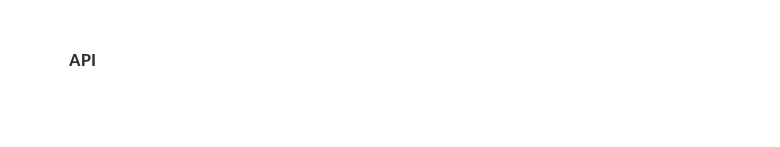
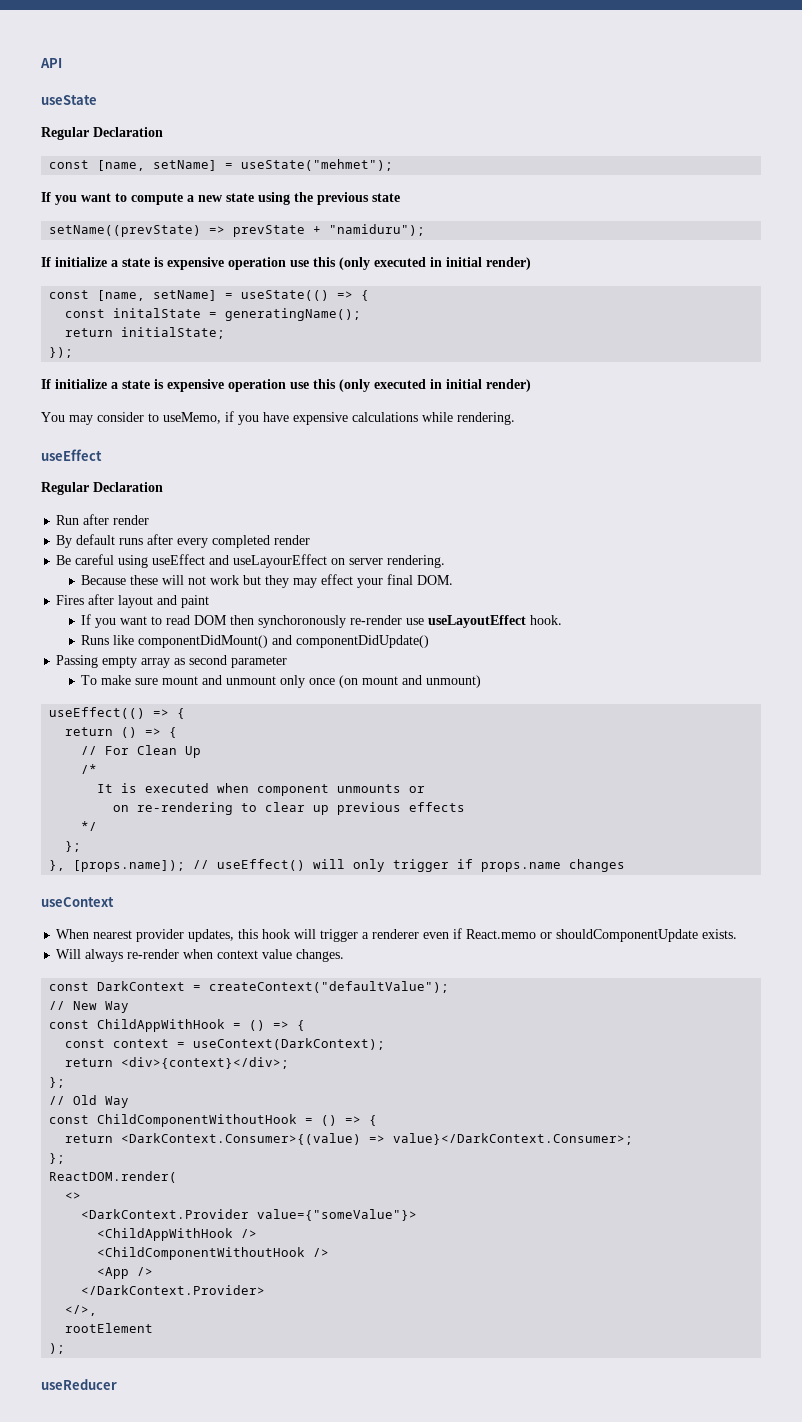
+ useState
+ Regular Declaration
+ const [name, setName] = useState("mehmet");
+ If you want to compute a new state using the previous state
+ setName((prevState) => prevState + "namiduru");
+ If initialize a state is expensive operation use this (only executed in initial render)
+ const [name, setName] = useState(() => {
+ const initalState = generatingName();
+ return initialState;
+ });
+ If initialize a state is expensive operation use this (only executed in initial render)
+ You may consider to useMemo, if you have expensive calculations while rendering.
+ useEffect
+ Regular Declaration
+ Run after render
+ By default runs after every completed render
+ Be careful using useEffect and useLayourEffect on server rendering.
+ Because these will not work but they may effect your final DOM.
+ Fires after layout and paint
+ If you want to read DOM then synchoronously re-render use useLayoutEffect hook.
+ Runs like componentDidMount() and componentDidUpdate()
+ Passing empty array as second parameter
+ To make sure mount and unmount only once (on mount and unmount)
+ useEffect(() => {
+ return () => {
+ // For Clean Up
+ /*
+ It is executed when component unmounts or
+ on re-rendering to clear up previous effects
+ */
+ };
+ }, [props.name]); // useEffect() will only trigger if props.name changes
+ useContext
+ When nearest provider updates, this hook will trigger a renderer even if React.memo or shouldComponentUpdate exists.
+ Will always re-render when context value changes.
+ const DarkContext = createContext("defaultValue");
+ // New Way
+ const ChildAppWithHook = () => {
+ const context = useContext(DarkContext);
+ return <div>{context}</div>;
+ };
+ // Old Way
+ const ChildComponentWithoutHook = () => {
+ return <DarkContext.Consumer>{(value) => value}</DarkContext.Consumer>;
+ };
+ ReactDOM.render(
+ <>
+ <DarkContext.Provider value={"someValue"}>
+ <ChildAppWithHook />
+ <ChildComponentWithoutHook />
+ <App />
+ </DarkContext.Provider>
+ </>,
+ rootElement
+ );
+ useReducer

